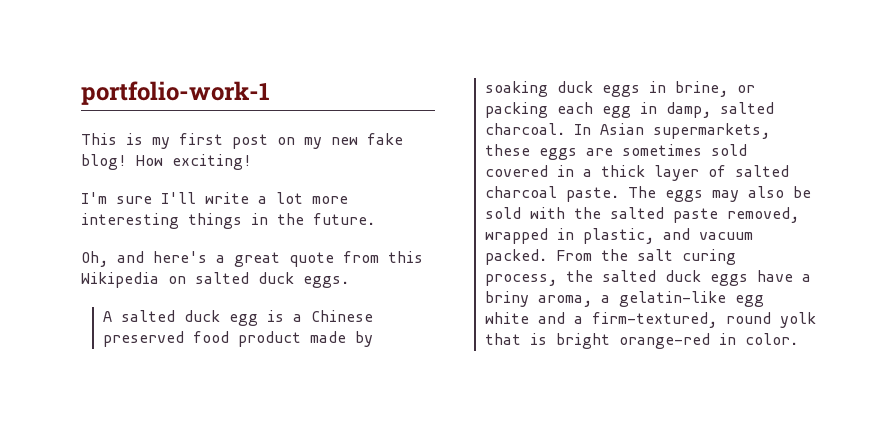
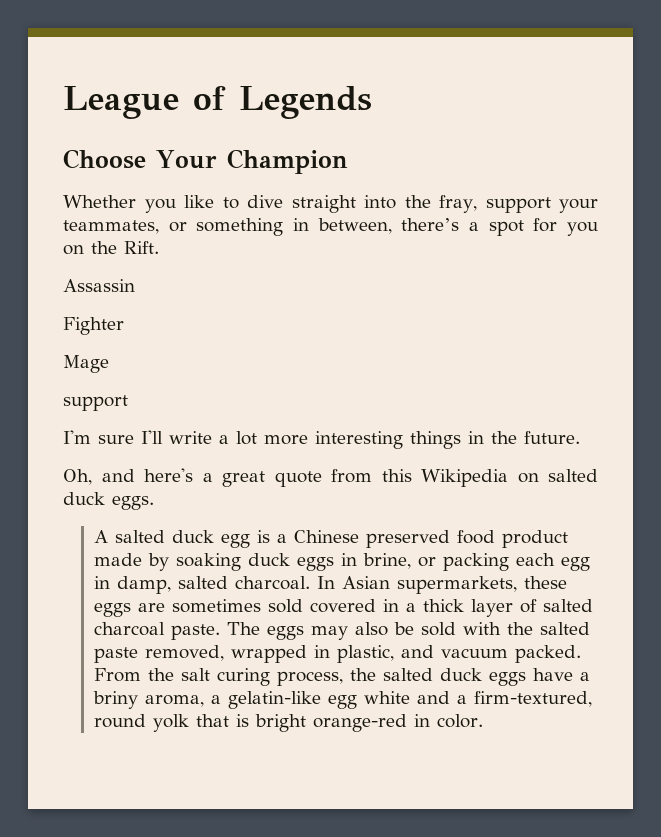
- portfolio-work-1
- This is my first post on my new fake blog! How exciting!
+ League of Legends
+ Choose Your Champion
+ Whether you like to dive straight into the fray, support your teammates, or something in between, there’s a spot for you on the Rift.
+ Assassin
+ Fighter
+ Mage
+ support

